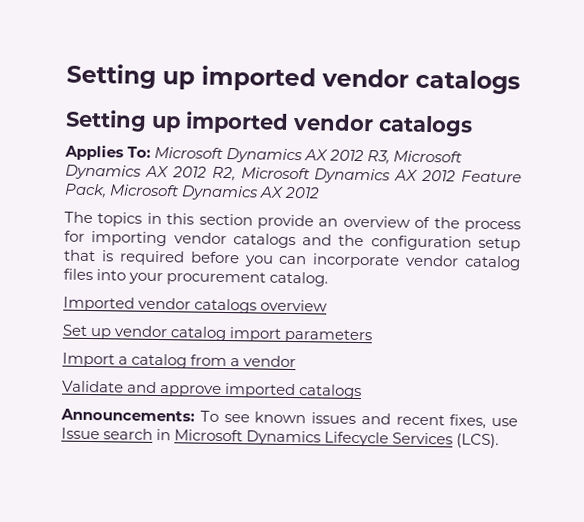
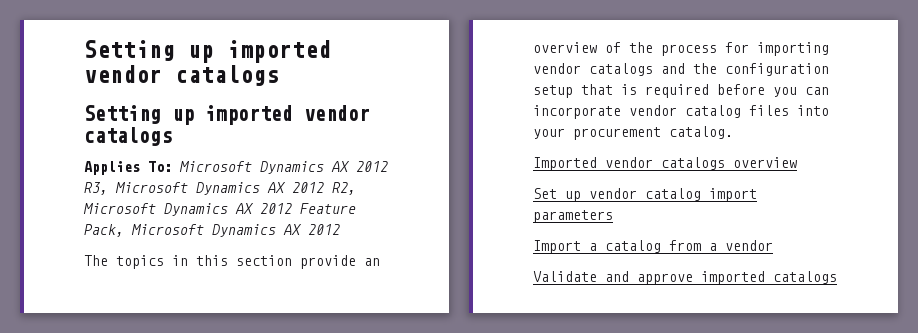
- Announcements: To see known issues and recent fixes, use Issue search in Microsoft Dynamics Lifecycle Services (LCS).

